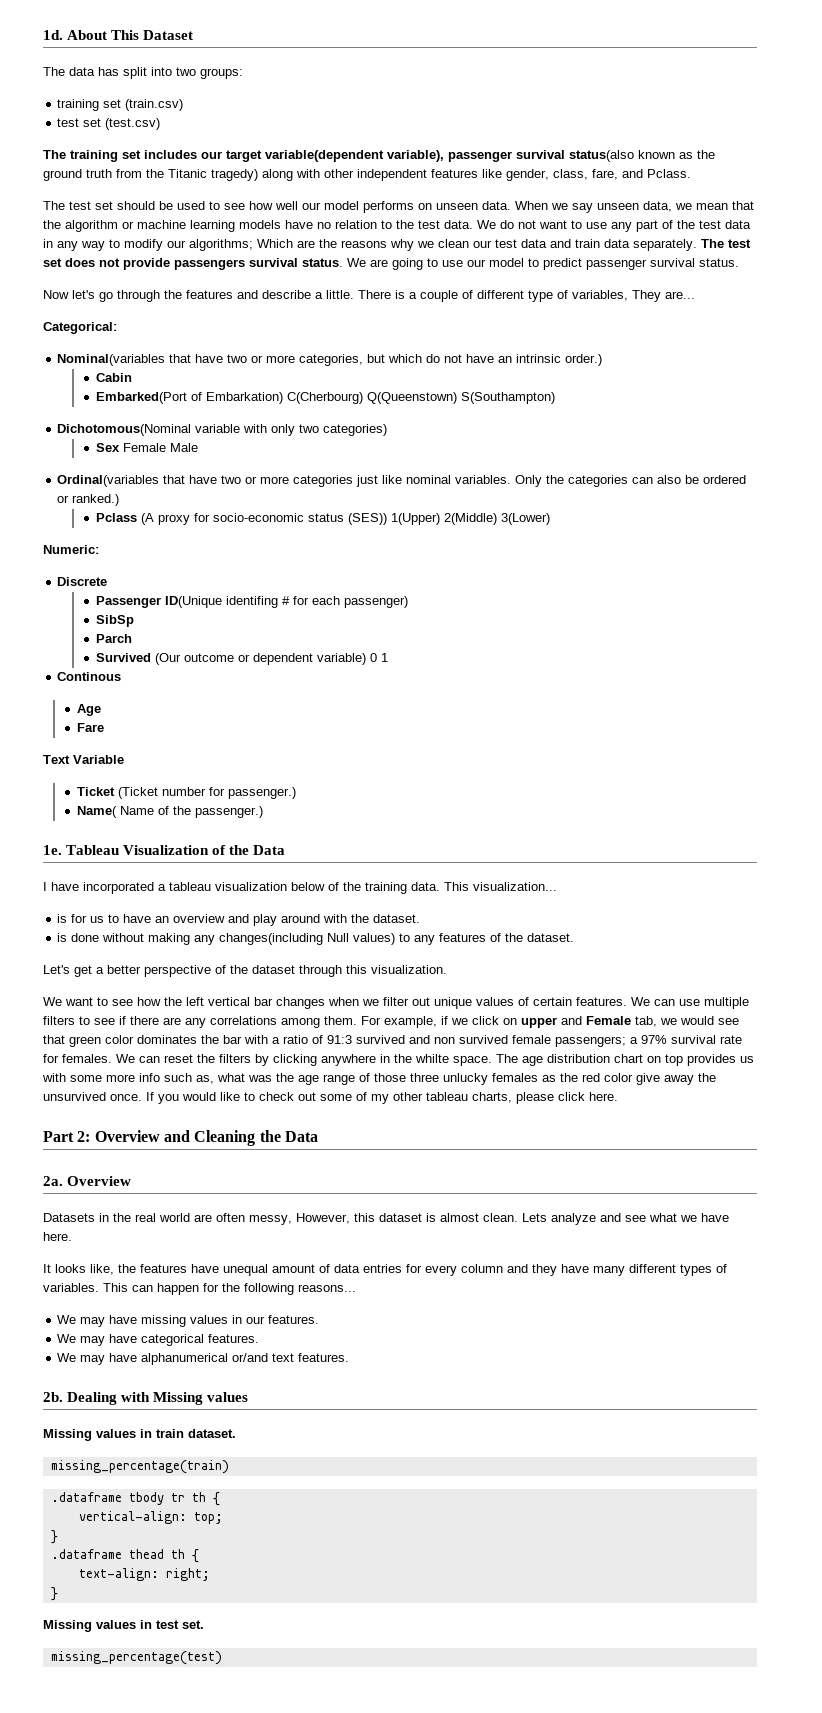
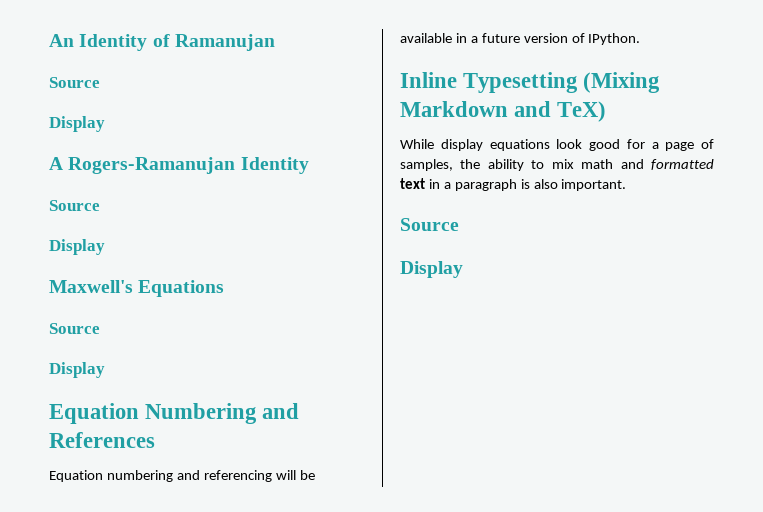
- 1d. About This Dataset
- The data has split into two groups:
- training set (train.csv)
- test set (test.csv)
- The training set includes our target variable(dependent variable), passenger survival status(also known as the ground truth from the Titanic tragedy) along with other independent features like gender, class, fare, and Pclass.
- The test set should be used to see how well our model performs on unseen data. When we say unseen data, we mean that the algorithm or machine learning models have no relation to the test data. We do not want to use any part of the test data in any way to modify our algorithms; Which are the reasons why we clean our test data and train data separately. The test set does not provide passengers survival status. We are going to use our model to predict passenger survival status.
- Now let's go through the features and describe a little. There is a couple of different type of variables, They are...
- Categorical:
- Nominal(variables that have two or more categories, but which do not have an intrinsic order.)
- Cabin
- Embarked(Port of Embarkation) C(Cherbourg) Q(Queenstown) S(Southampton)
- Dichotomous(Nominal variable with only two categories)
- Sex Female Male
- Ordinal(variables that have two or more categories just like nominal variables. Only the categories can also be ordered or ranked.)
- Pclass (A proxy for socio-economic status (SES)) 1(Upper) 2(Middle) 3(Lower)
- Numeric:
- Discrete
- Passenger ID(Unique identifing # for each passenger)
- SibSp
- Parch
- Survived (Our outcome or dependent variable) 0 1
- Continous
- Age
- Fare
- Text Variable
- Ticket (Ticket number for passenger.)
- Name( Name of the passenger.)
- 1e. Tableau Visualization of the Data
- I have incorporated a tableau visualization below of the training data. This visualization...
- is for us to have an overview and play around with the dataset.
- is done without making any changes(including Null values) to any features of the dataset.
- Let's get a better perspective of the dataset through this visualization.
- We want to see how the left vertical bar changes when we filter out unique values of certain features. We can use multiple filters to see if there are any correlations among them. For example, if we click on upper and Female tab, we would see that green color dominates the bar with a ratio of 91:3 survived and non survived female passengers; a 97% survival rate for females. We can reset the filters by clicking anywhere in the whilte space. The age distribution chart on top provides us with some more info such as, what was the age range of those three unlucky females as the red color give away the unsurvived once. If you would like to check out some of my other tableau charts, please click here.
- Part 2: Overview and Cleaning the Data
- 2a. Overview
- Datasets in the real world are often messy, However, this dataset is almost clean. Lets analyze and see what we have here.
- It looks like, the features have unequal amount of data entries for every column and they have many different types of variables. This can happen for the following reasons...
- We may have missing values in our features.
- We may have categorical features.
- We may have alphanumerical or/and text features.
- 2b. Dealing with Missing values
- Missing values in train dataset.
- missing_percentage(train)
- .dataframe tbody tr th {
- vertical-align: top;
- }
- .dataframe thead th {
- text-align: right;
- }
- Missing values in test set.
- missing_percentage(test)
+ An Identity of Ramanujan
+ Source
+ Display
+ A Rogers-Ramanujan Identity
+ Source
+ Display
+ Maxwell's Equations
+ Source
+ Display
+ Equation Numbering and References
+ Equation numbering and referencing will be available in a future version of IPython.
+ Inline Typesetting (Mixing Markdown and TeX)
+ While display equations look good for a page of samples, the ability to mix math and formatted text in a paragraph is also important.
+ Source
+ Display

